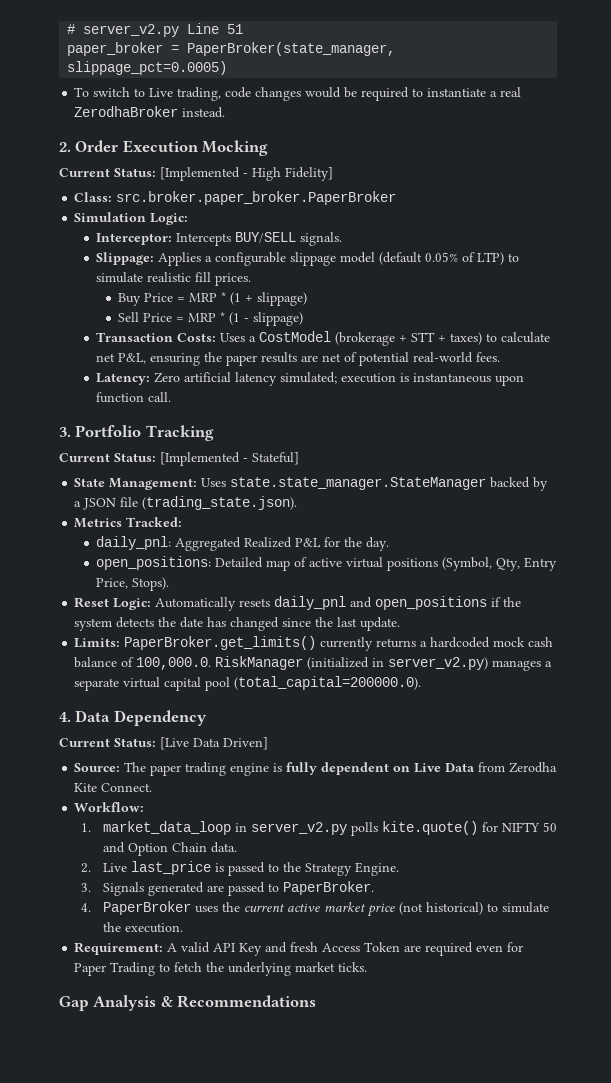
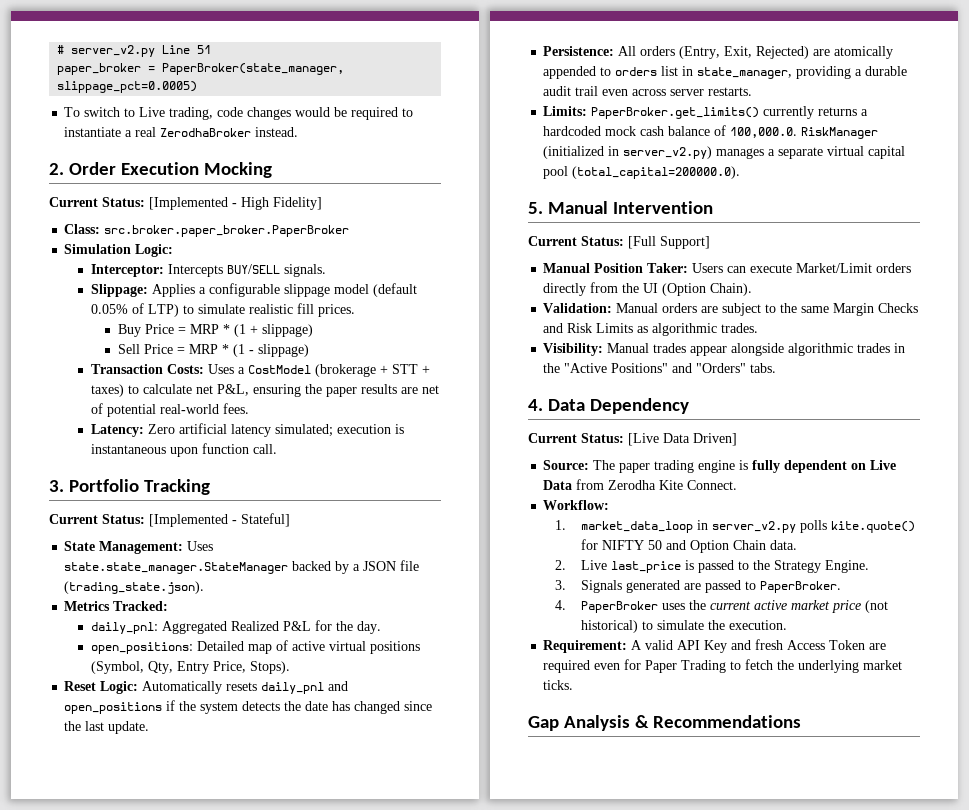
+ Persistence: All orders (Entry, Exit, Rejected) are atomically appended to orders list in state_manager, providing a durable audit trail even across server restarts.
+ 5. Manual Intervention
+ Current Status: [Full Support]
+ Manual Position Taker: Users can execute Market/Limit orders directly from the UI (Option Chain).
+ Validation: Manual orders are subject to the same Margin Checks and Risk Limits as algorithmic trades.
+ Visibility: Manual trades appear alongside algorithmic trades in the "Active Positions" and "Orders" tabs.

